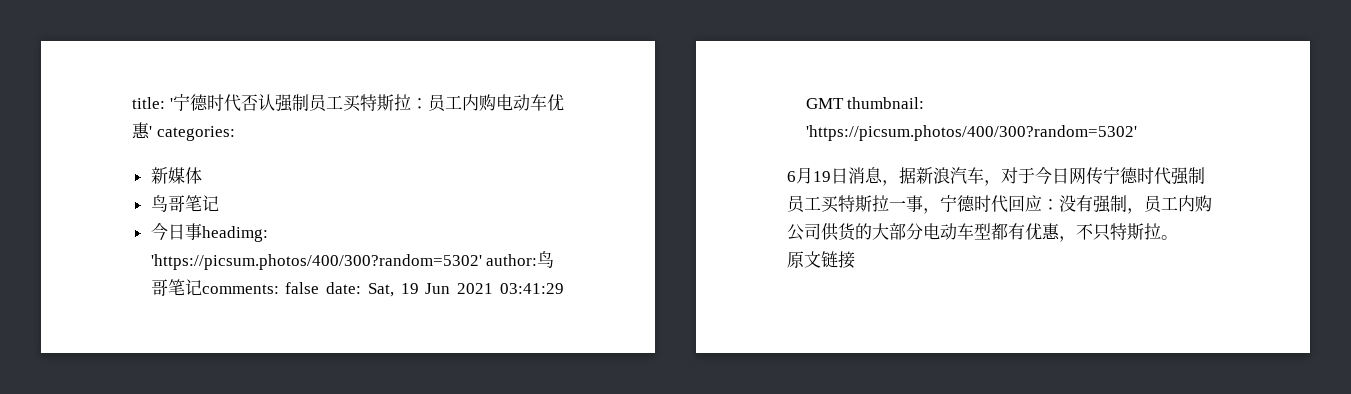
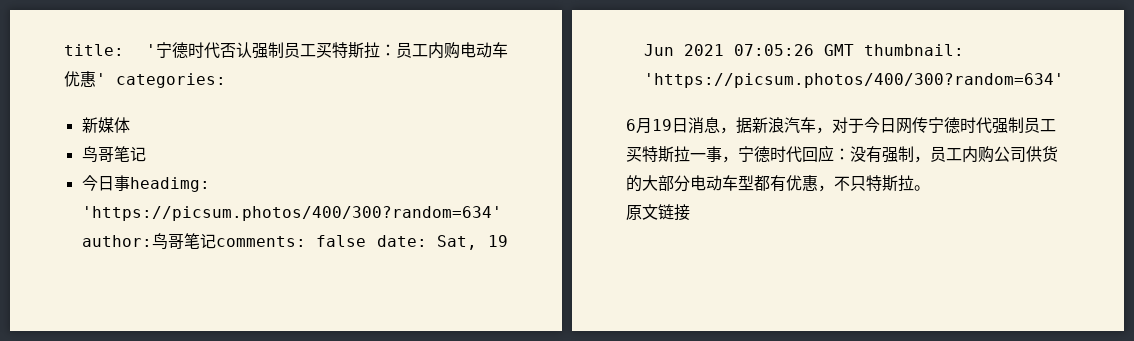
- 今日事headimg: 'https://picsum.photos/400/300?random=5302' author:鸟哥笔记comments: false date: Sat, 19 Jun 2021 03:41:29 GMT thumbnail: 'https://picsum.photos/400/300?random=5302'
+ 今日事headimg: 'https://picsum.photos/400/300?random=634' author:鸟哥笔记comments: false date: Sat, 19 Jun 2021 07:05:26 GMT thumbnail: 'https://picsum.photos/400/300?random=634'

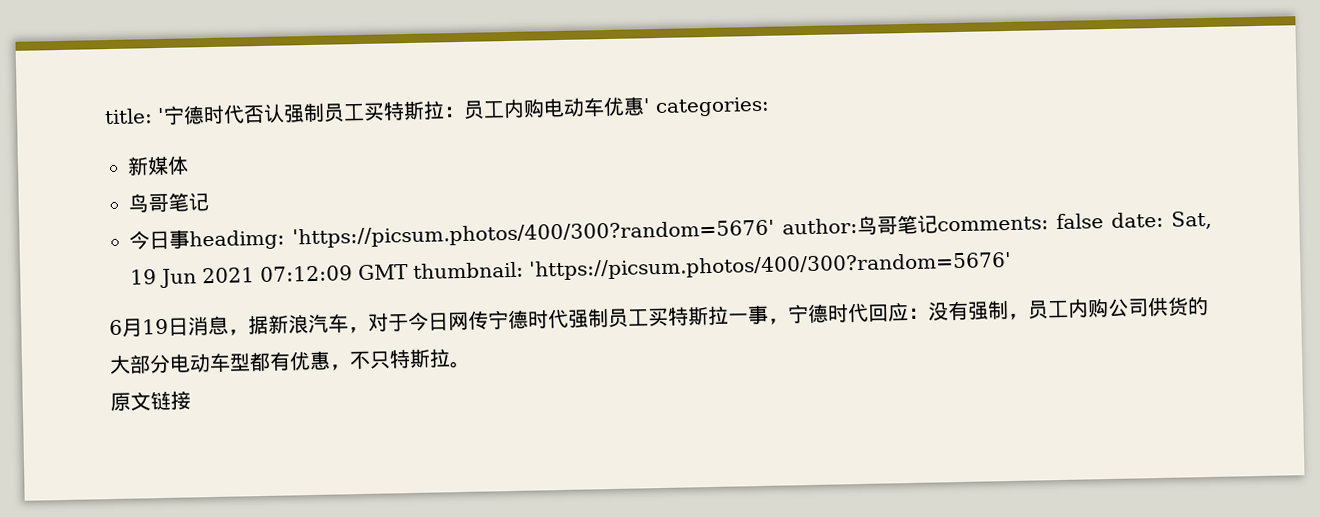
- 今日事headimg: 'https://picsum.photos/400/300?random=634' author:鸟哥笔记comments: false date: Sat, 19 Jun 2021 07:05:26 GMT thumbnail: 'https://picsum.photos/400/300?random=634'
+ 今日事headimg: 'https://picsum.photos/400/300?random=5676' author:鸟哥笔记comments: false date: Sat, 19 Jun 2021 07:12:09 GMT thumbnail: 'https://picsum.photos/400/300?random=5676'

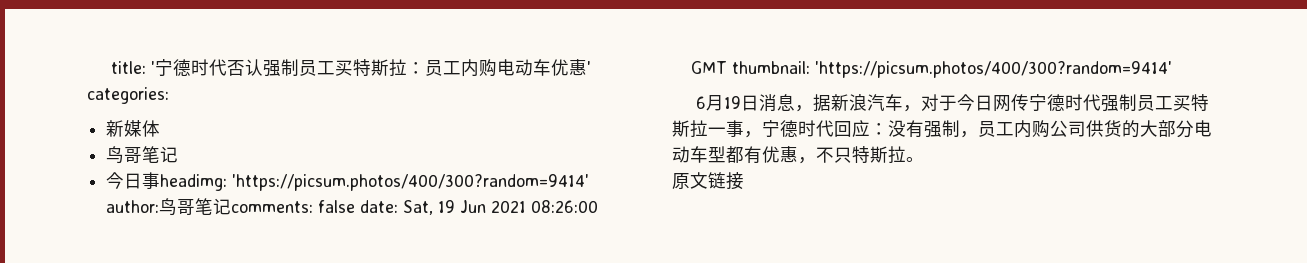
- 今日事headimg: 'https://picsum.photos/400/300?random=5676' author:鸟哥笔记comments: false date: Sat, 19 Jun 2021 07:12:09 GMT thumbnail: 'https://picsum.photos/400/300?random=5676'
+ 今日事headimg: 'https://picsum.photos/400/300?random=9414' author:鸟哥笔记comments: false date: Sat, 19 Jun 2021 08:26:00 GMT thumbnail: 'https://picsum.photos/400/300?random=9414'

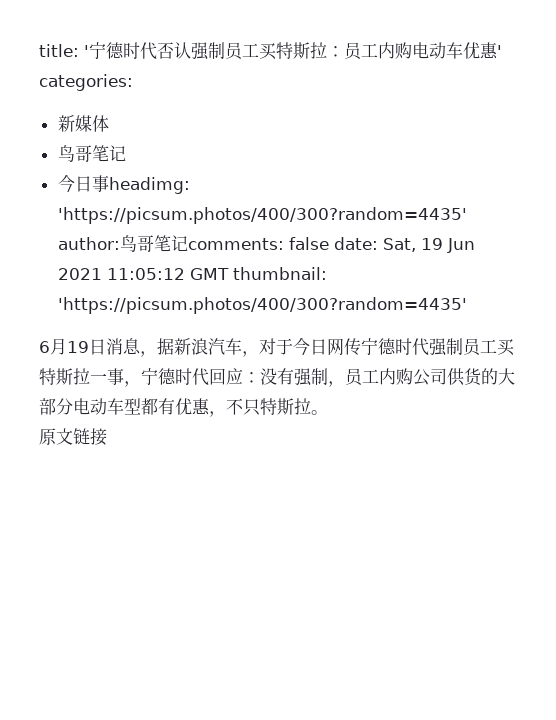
- 今日事headimg: 'https://picsum.photos/400/300?random=9414' author:鸟哥笔记comments: false date: Sat, 19 Jun 2021 08:26:00 GMT thumbnail: 'https://picsum.photos/400/300?random=9414'
+ 今日事headimg: 'https://picsum.photos/400/300?random=4435' author:鸟哥笔记comments: false date: Sat, 19 Jun 2021 11:05:12 GMT thumbnail: 'https://picsum.photos/400/300?random=4435'

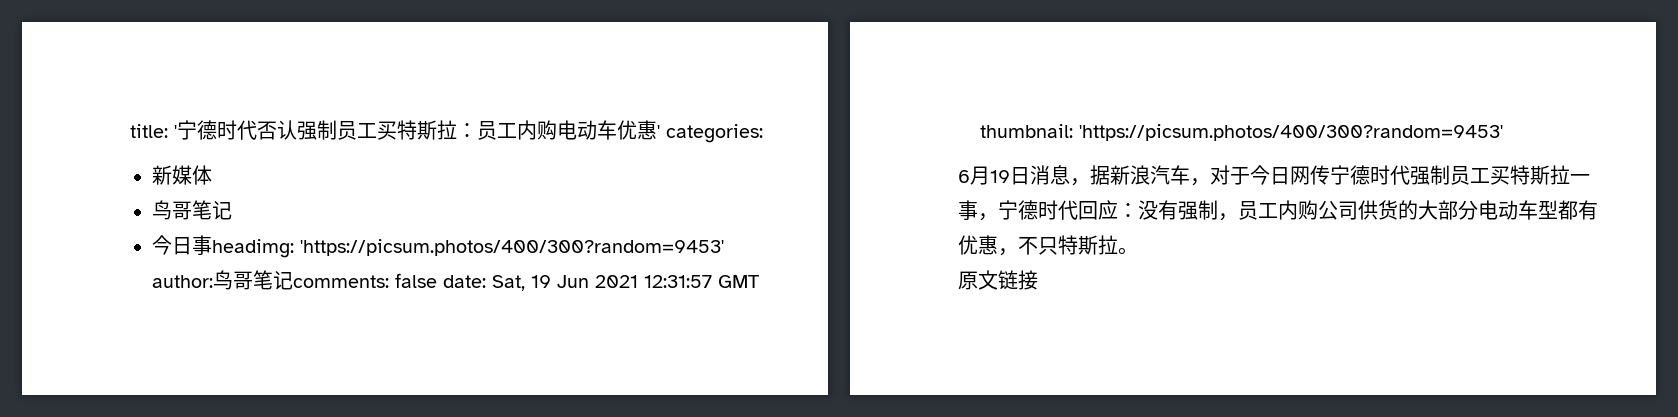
- 今日事headimg: 'https://picsum.photos/400/300?random=4435' author:鸟哥笔记comments: false date: Sat, 19 Jun 2021 11:05:12 GMT thumbnail: 'https://picsum.photos/400/300?random=4435'
+ 今日事headimg: 'https://picsum.photos/400/300?random=9453' author:鸟哥笔记comments: false date: Sat, 19 Jun 2021 12:31:57 GMT thumbnail: 'https://picsum.photos/400/300?random=9453'

